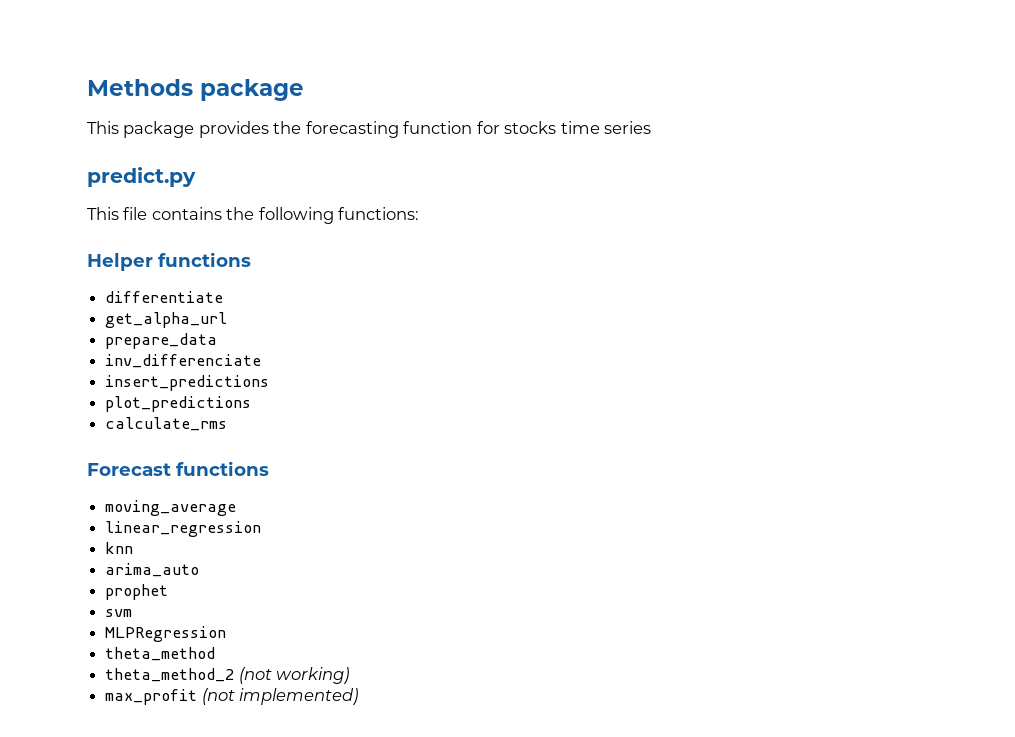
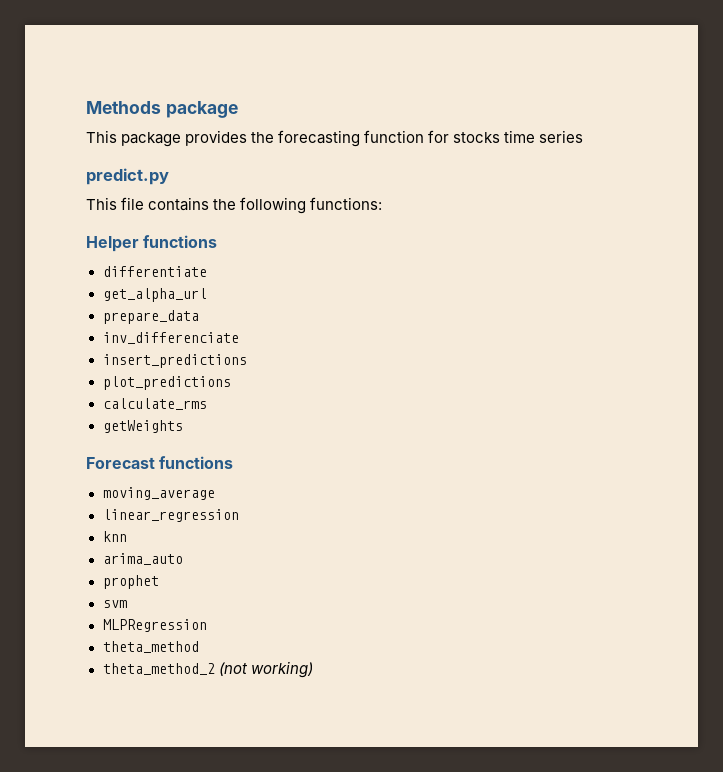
+ getWeights
- max_profit (not implemented)

